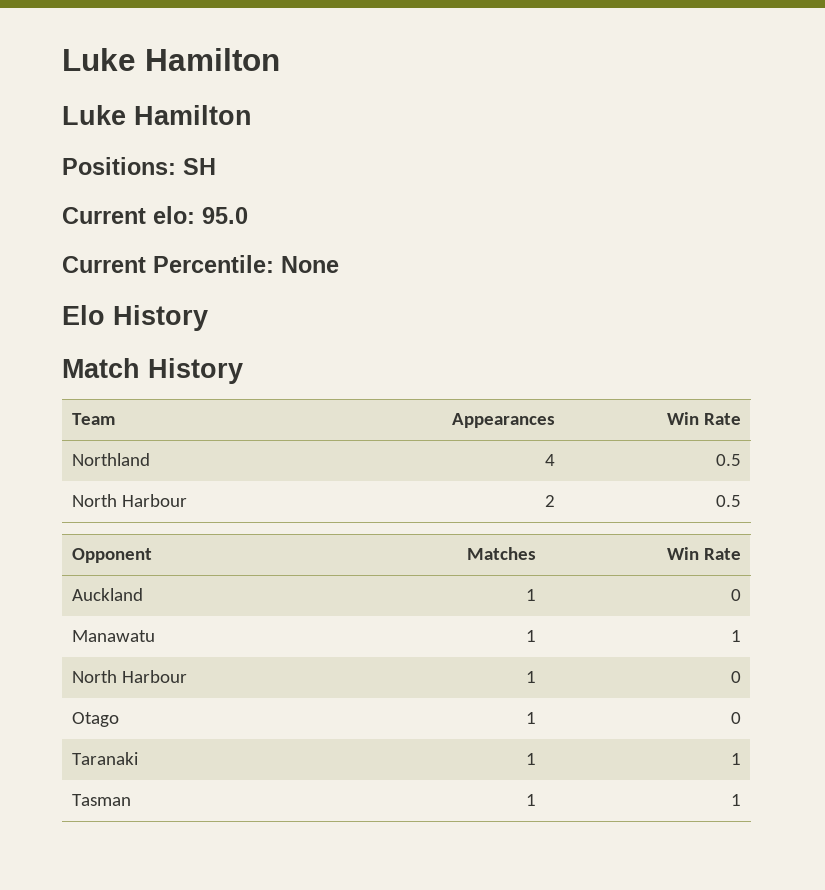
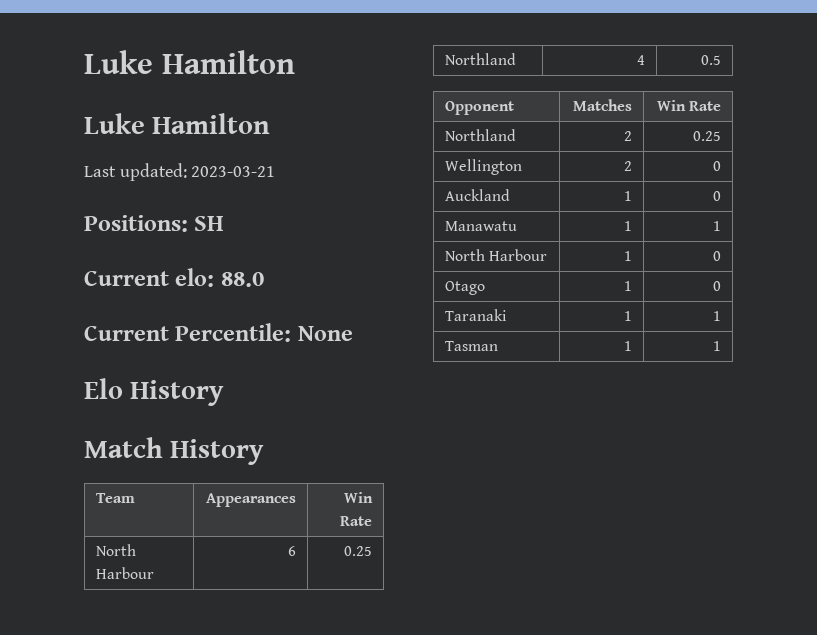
+ Last updated: 2023-03-21
- Current elo: 95.0
+ Current elo: 88.0
+ North Harbour | 6 | 0.25
- North Harbour | 2 | 0.5
+ Northland | 2 | 0.25
+ Wellington | 2 | 0

